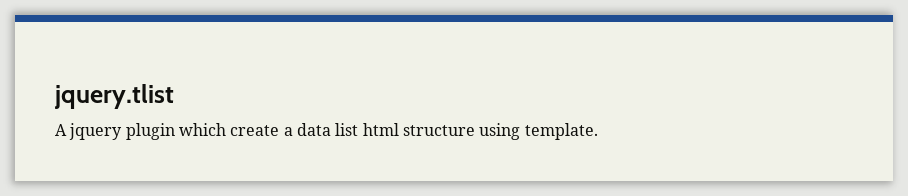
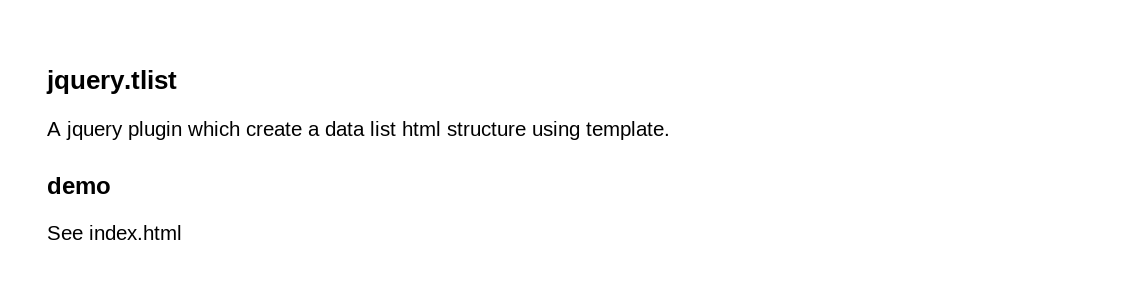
+ demo
+ See index.html

